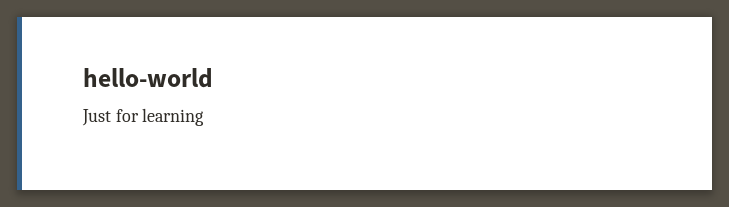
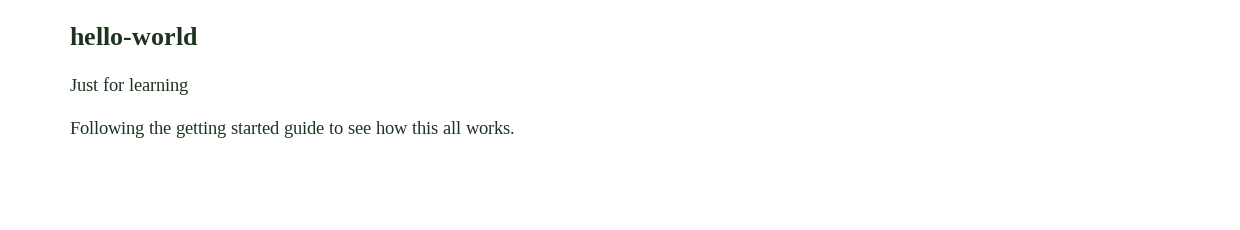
+ Following the getting started guide to see how this all works.

